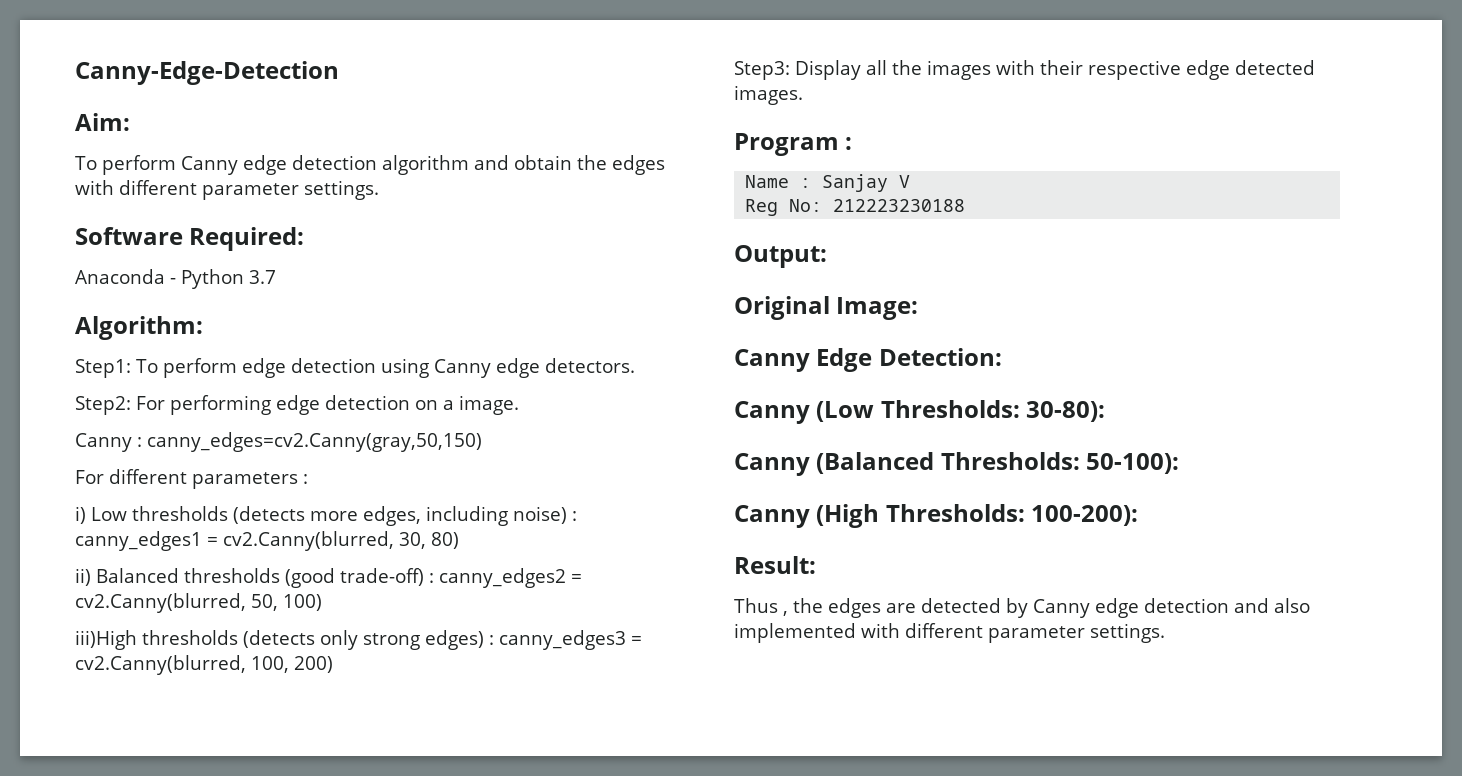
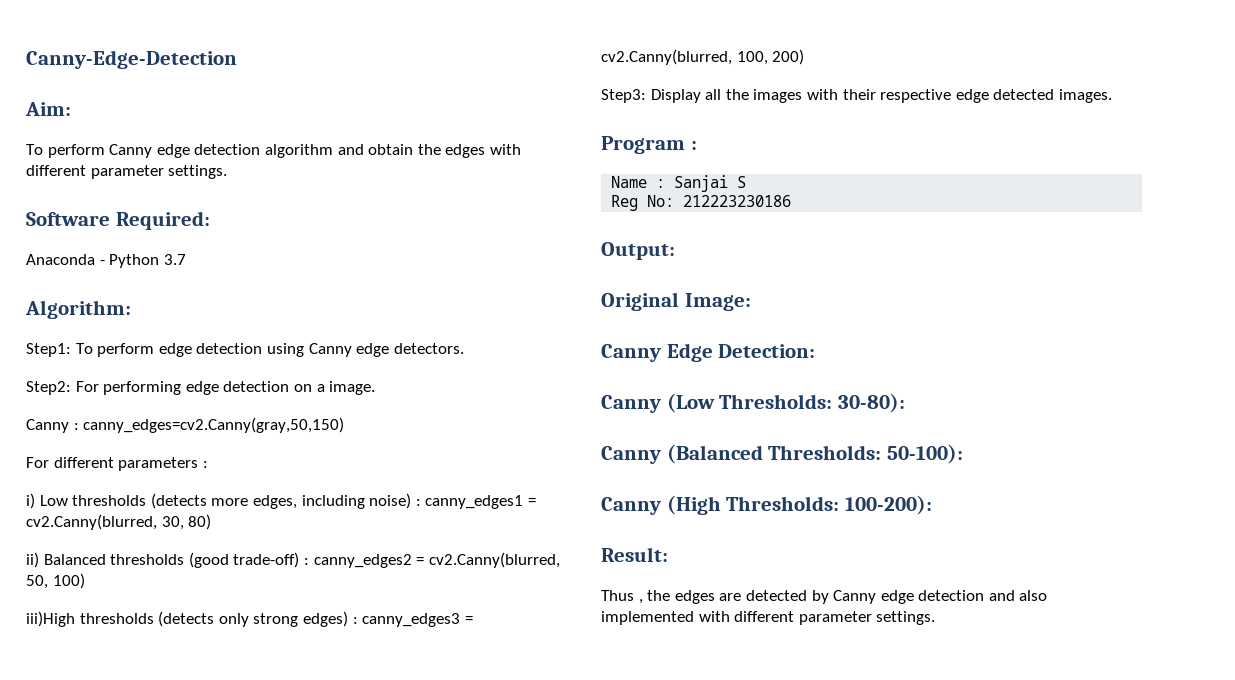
- Name : Sanjay V
+ Name : Sanjai S
- Reg No: 212223230188
+ Reg No: 212223230186

